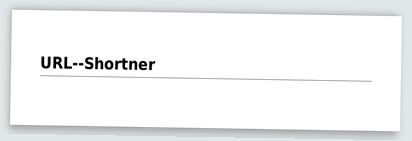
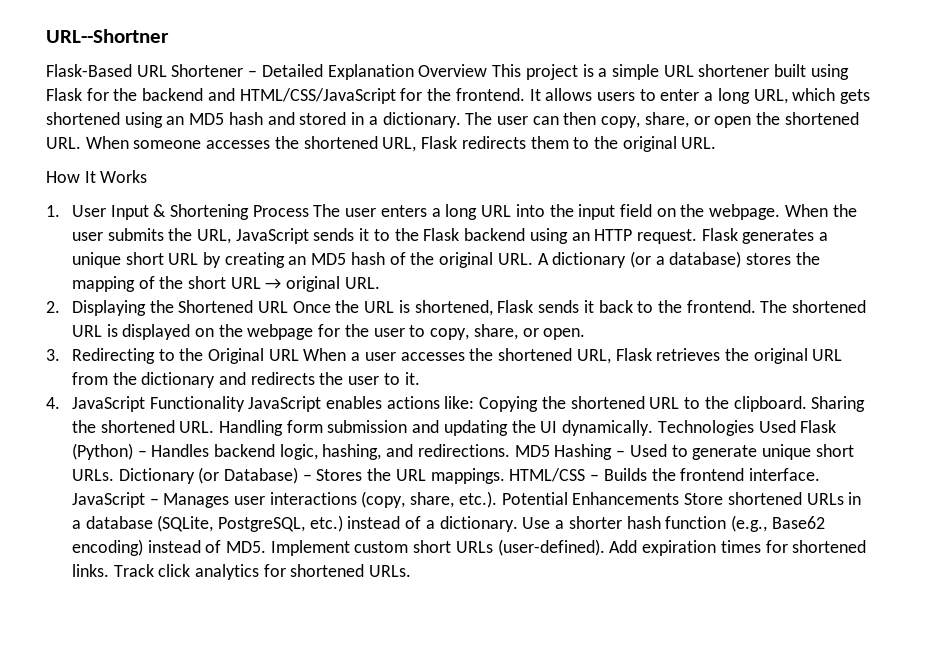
+ Flask-Based URL Shortener – Detailed Explanation Overview This project is a simple URL shortener built using Flask for the backend and HTML/CSS/JavaScript for the frontend. It allows users to enter a long URL, which gets shortened using an MD5 hash and stored in a dictionary. The user can then copy, share, or open the shortened URL. When someone accesses the shortened URL, Flask redirects them to the original URL.
+ How It Works
+ 1. User Input & Shortening Process The user enters a long URL into the input field on the webpage. When the user submits the URL, JavaScript sends it to the Flask backend using an HTTP request. Flask generates a unique short URL by creating an MD5 hash of the original URL. A dictionary (or a database) stores the mapping of the short URL → original URL.
+ 2. Displaying the Shortened URL Once the URL is shortened, Flask sends it back to the frontend. The shortened URL is displayed on the webpage for the user to copy, share, or open.
+ 3. Redirecting to the Original URL When a user accesses the shortened URL, Flask retrieves the original URL from the dictionary and redirects the user to it.
+ 4. JavaScript Functionality JavaScript enables actions like: Copying the shortened URL to the clipboard. Sharing the shortened URL. Handling form submission and updating the UI dynamically. Technologies Used Flask (Python) – Handles backend logic, hashing, and redirections. MD5 Hashing – Used to generate unique short URLs. Dictionary (or Database) – Stores the URL mappings. HTML/CSS – Builds the frontend interface. JavaScript – Manages user interactions (copy, share, etc.). Potential Enhancements Store shortened URLs in a database (SQLite, PostgreSQL, etc.) instead of a dictionary. Use a shorter hash function (e.g., Base62 encoding) instead of MD5. Implement custom short URLs (user-defined). Add expiration times for shortened links. Track click analytics for shortened URLs.

